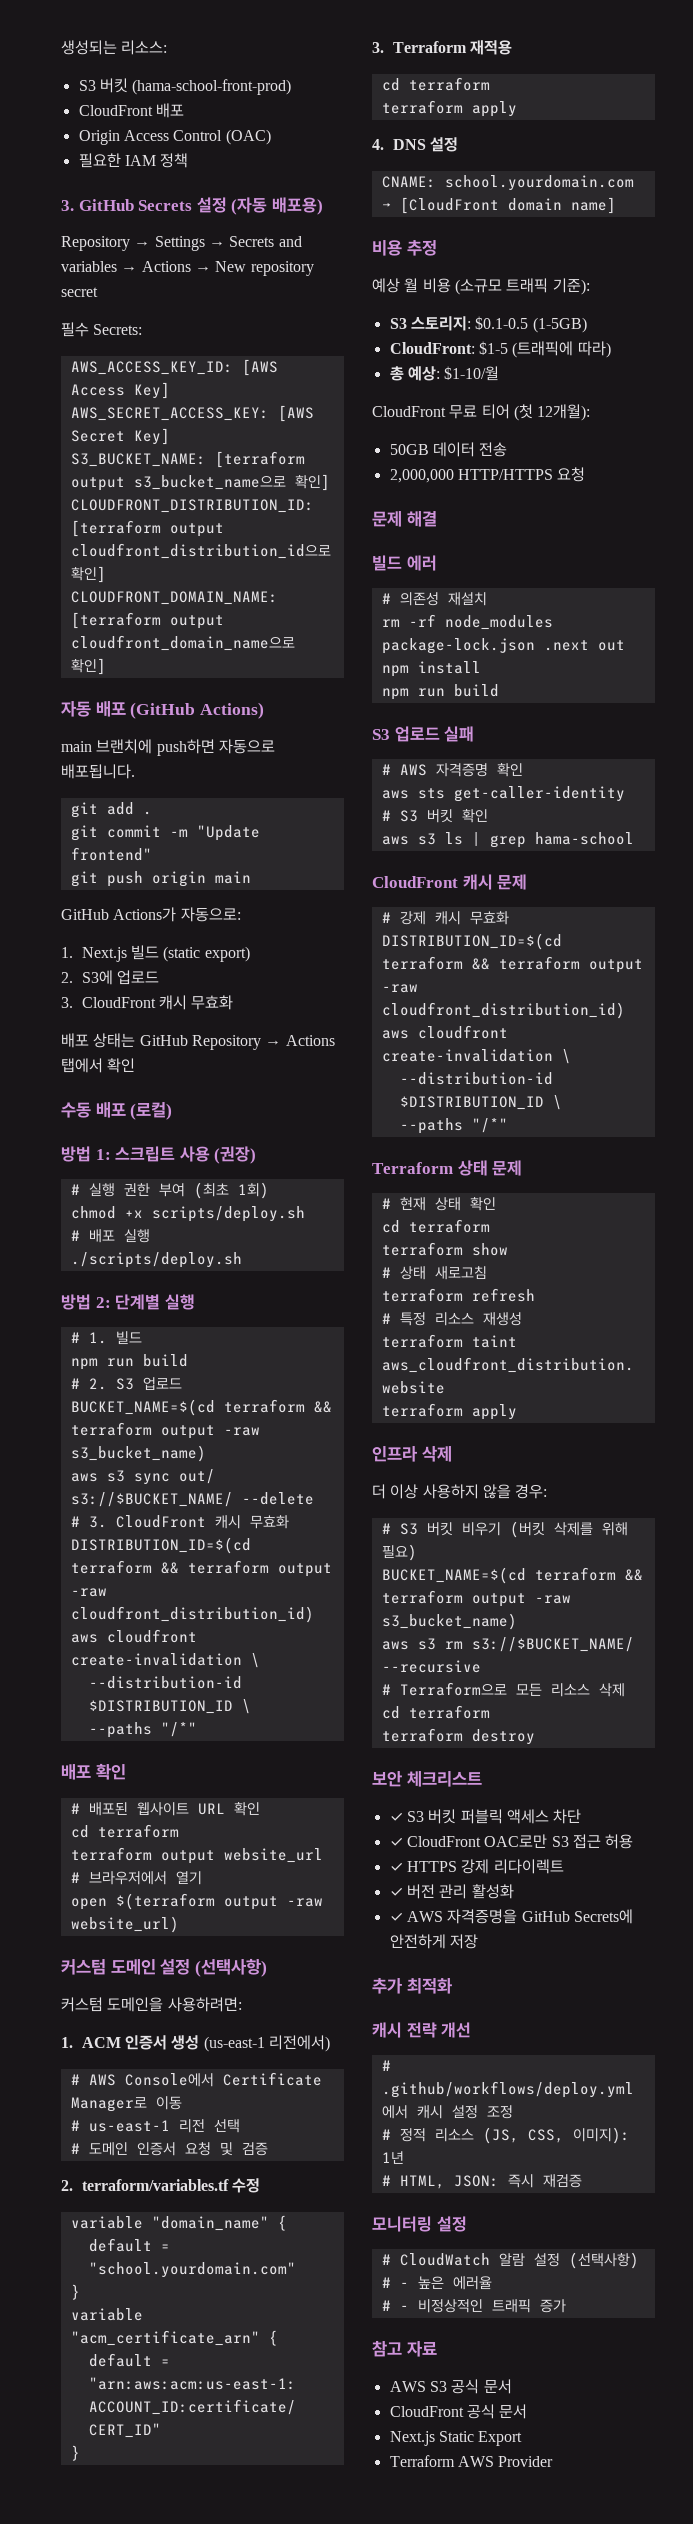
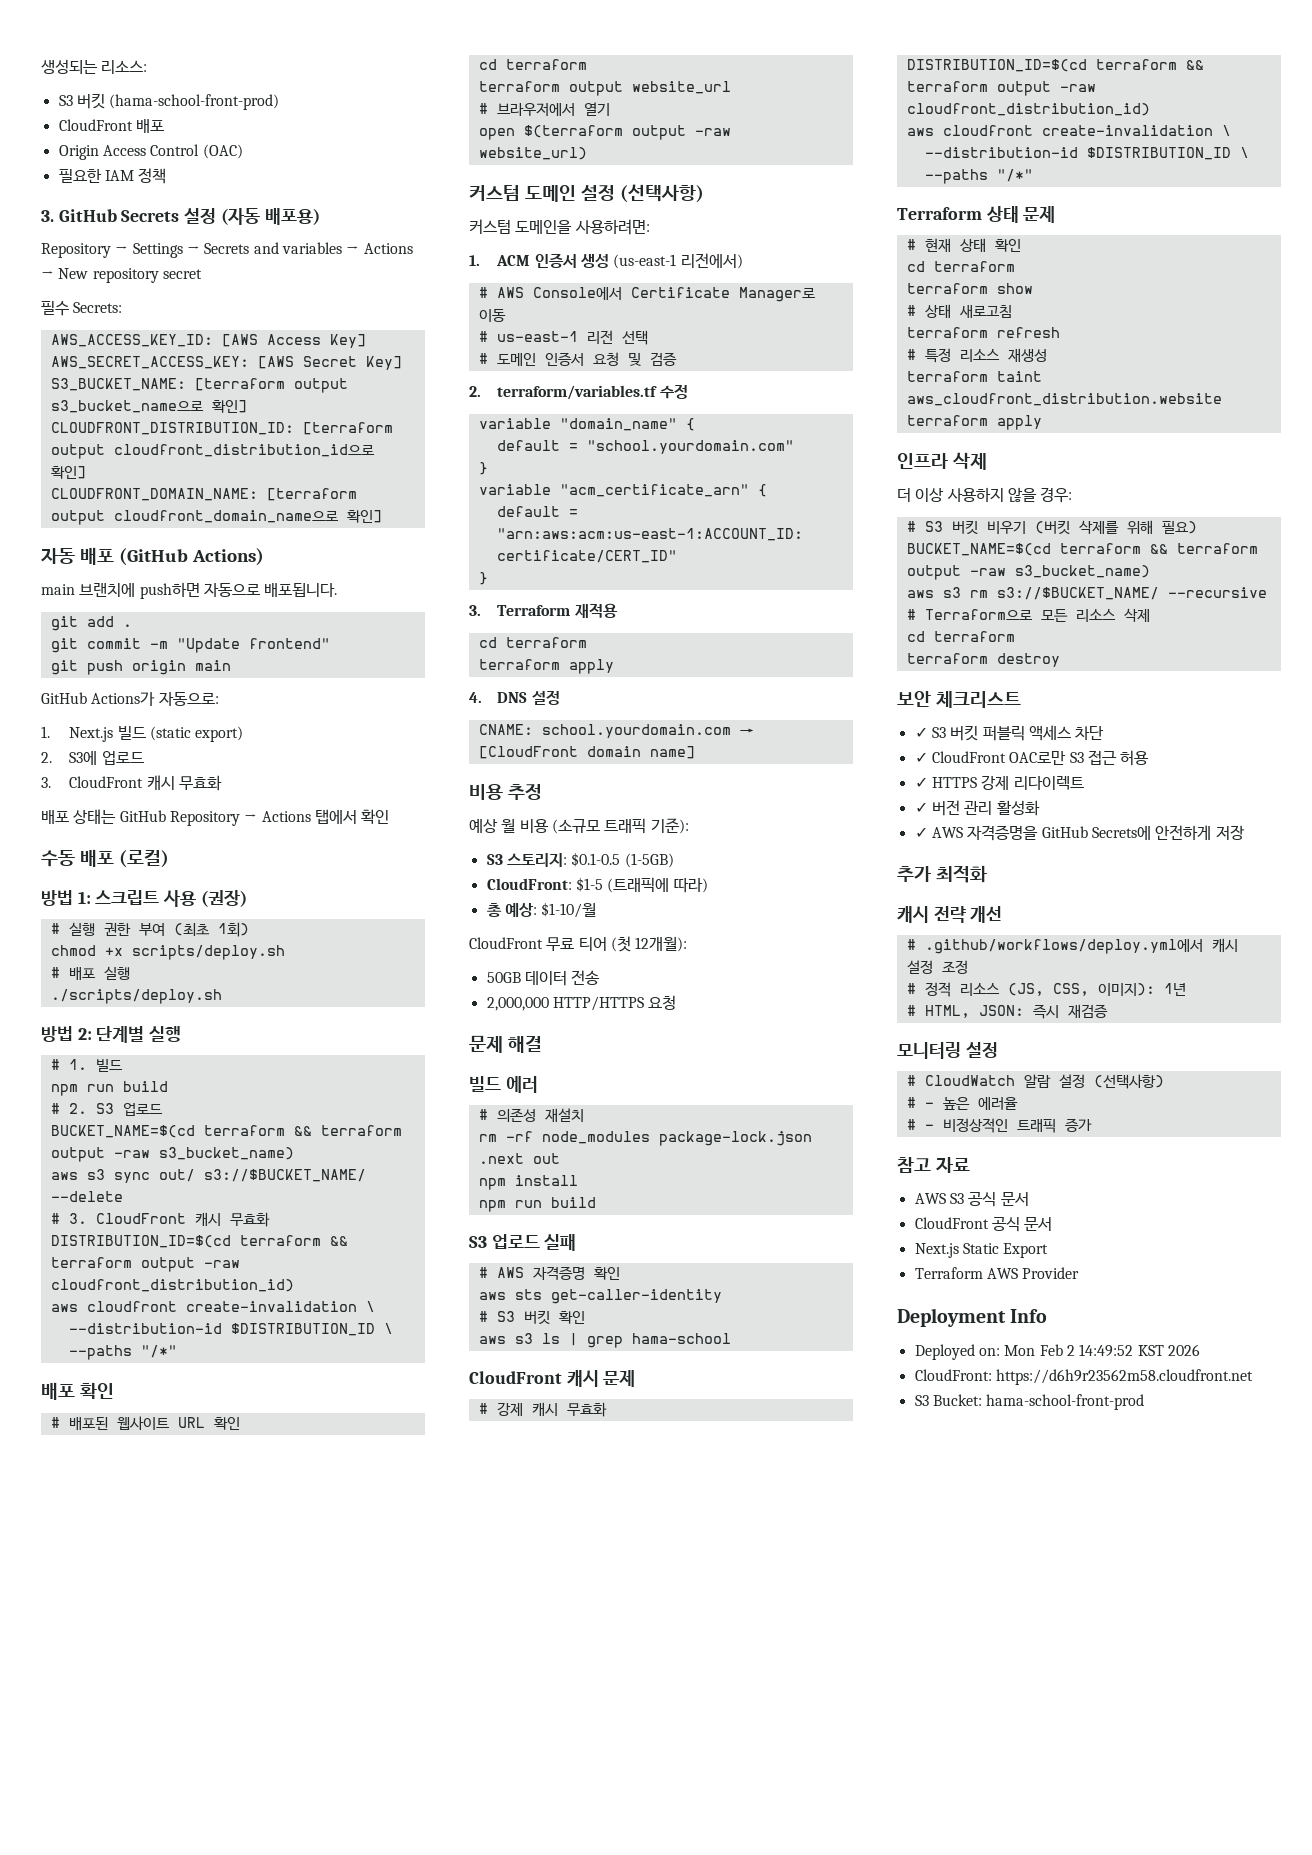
+ Deployment Info
+ Deployed on: Mon Feb 2 14:49:52 KST 2026
+ CloudFront: https://d6h9r23562m58.cloudfront.net
+ S3 Bucket: hama-school-front-prod

